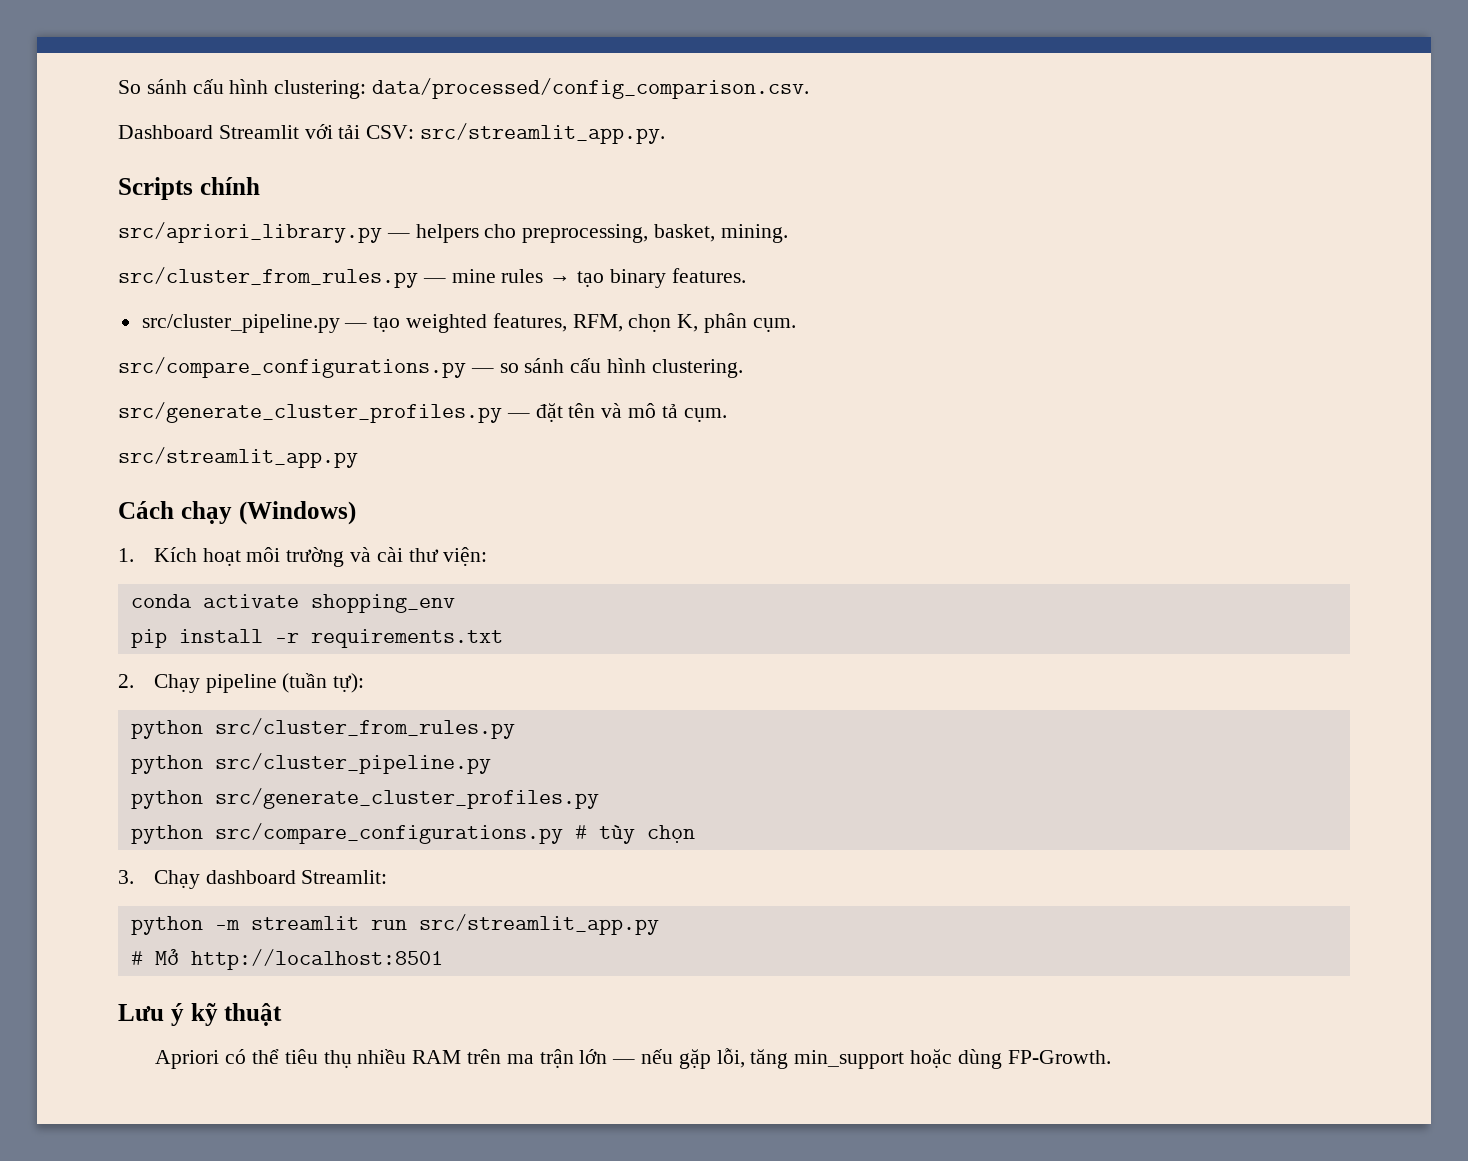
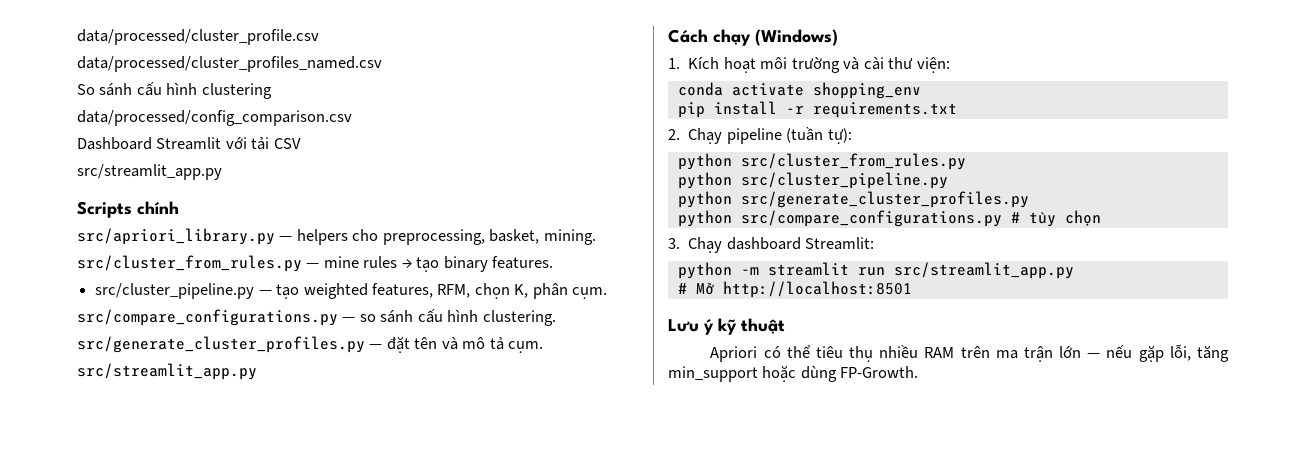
+ data/processed/cluster_profile.csv
+ data/processed/cluster_profiles_named.csv
- So sánh cấu hình clustering: data/processed/config_comparison.csv.
+ So sánh cấu hình clustering
+ data/processed/config_comparison.csv
- Dashboard Streamlit với tải CSV: src/streamlit_app.py.
+ Dashboard Streamlit với tải CSV
+ src/streamlit_app.py

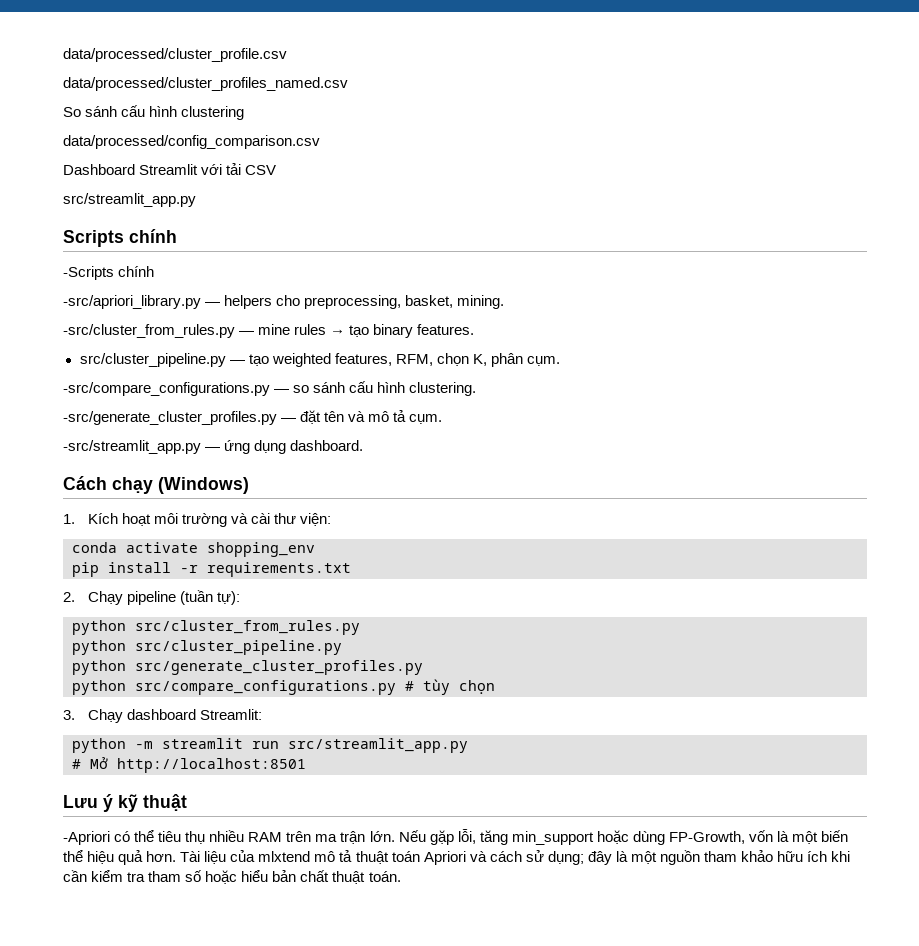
- src/apriori_library.py — helpers cho preprocessing, basket, mining.
+ -Scripts chính
+ -src/apriori_library.py — helpers cho preprocessing, basket, mining.
- src/cluster_from_rules.py — mine rules → tạo binary features.
+ -src/cluster_from_rules.py — mine rules → tạo binary features.
- src/compare_configurations.py — so sánh cấu hình clustering.
+ -src/compare_configurations.py — so sánh cấu hình clustering.
- src/generate_cluster_profiles.py — đặt tên và mô tả cụm.
- src/streamlit_app.py
+ -src/generate_cluster_profiles.py — đặt tên và mô tả cụm.
+ -src/streamlit_app.py — ứng dụng dashboard.
- Apriori có thể tiêu thụ nhiều RAM trên ma trận lớn — nếu gặp lỗi, tăng min_support hoặc dùng FP-Growth.
+ -Apriori có thể tiêu thụ nhiều RAM trên ma trận lớn. Nếu gặp lỗi, tăng min_support hoặc dùng FP-Growth, vốn là một biến thể hiệu quả hơn. Tài liệu của mlxtend mô tả thuật toán Apriori và cách sử dụng; đây là một nguồn tham khảo hữu ích khi cần kiểm tra tham số hoặc hiểu bản chất thuật toán.

